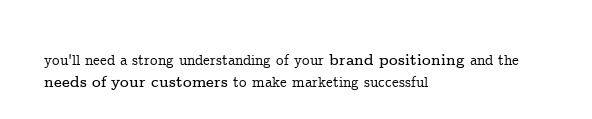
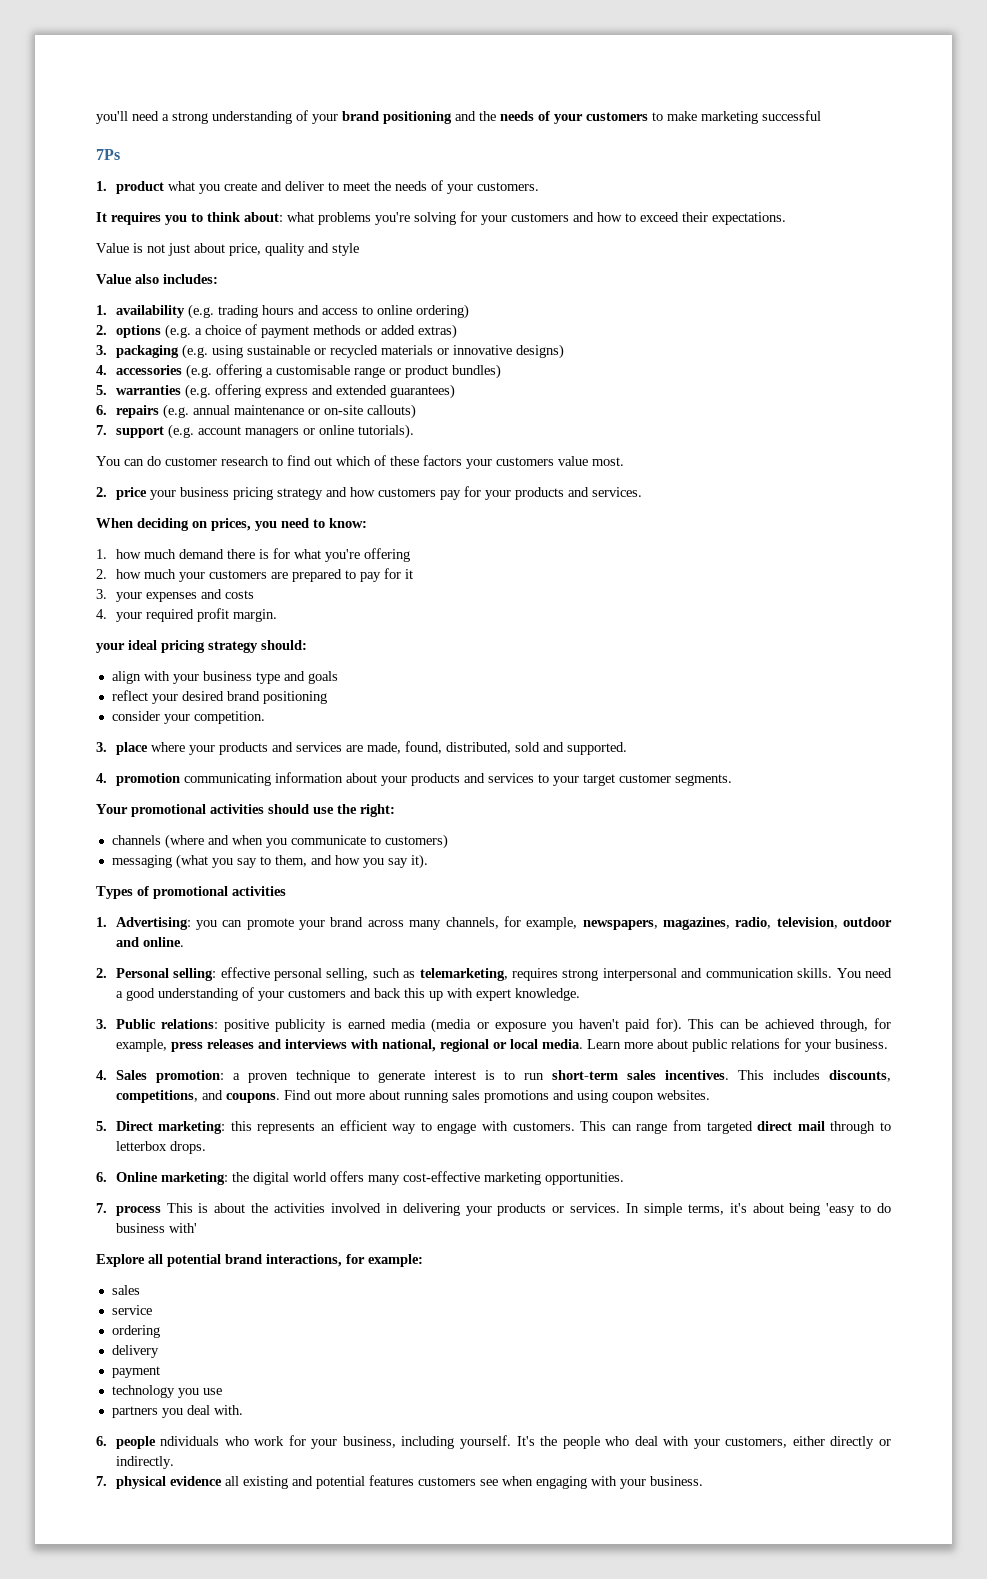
+ 7Ps
+ 1. product what you create and deliver to meet the needs of your customers.
+ It requires you to think about: what problems you're solving for your customers and how to exceed their expectations.
+ Value is not just about price, quality and style
+ Value also includes:
+ 1. availability (e.g. trading hours and access to online ordering)
+ 2. options (e.g. a choice of payment methods or added extras)
+ 3. packaging (e.g. using sustainable or recycled materials or innovative designs)
+ 4. accessories (e.g. offering a customisable range or product bundles)
+ 5. warranties (e.g. offering express and extended guarantees)
+ 6. repairs (e.g. annual maintenance or on-site callouts)
+ 7. support (e.g. account managers or online tutorials).
+ You can do customer research to find out which of these factors your customers value most.
+ 2. price your business pricing strategy and how customers pay for your products and services.
+ When deciding on prices, you need to know:
+ 1. how much demand there is for what you're offering
+ 2. how much your customers are prepared to pay for it
+ 3. your expenses and costs
+ 4. your required profit margin.
+ your ideal pricing strategy should:
+ align with your business type and goals
+ reflect your desired brand positioning
+ consider your competition.
+ 3. place where your products and services are made, found, distributed, sold and supported.
+ 4. promotion communicating information about your products and services to your target customer segments.
+ Your promotional activities should use the right:
+ channels (where and when you communicate to customers)
+ messaging (what you say to them, and how you say it).
+ Types of promotional activities
+ 1. Advertising: you can promote your brand across many channels, for example, newspapers, magazines, radio, television, outdoor and online.
+ 2. Personal selling: effective personal selling, such as telemarketing, requires strong interpersonal and communication skills. You need a good understanding of your customers and back this up with expert knowledge.
+ 3. Public relations: positive publicity is earned media (media or exposure you haven't paid for). This can be achieved through, for example, press releases and interviews with national, regional or local media. Learn more about public relations for your business.
+ 4. Sales promotion: a proven technique to generate interest is to run short-term sales incentives. This includes discounts, competitions, and coupons. Find out more about running sales promotions and using coupon websites.
+ 5. Direct marketing: this represents an efficient way to engage with customers. This can range from targeted direct mail through to letterbox drops.
+ 6. Online marketing: the digital world offers many cost-effective marketing opportunities.
+ 7. process This is about the activities involved in delivering your products or services. In simple terms, it's about being 'easy to do business with'
+ Explore all potential brand interactions, for example:
+ sales
+ service
+ ordering
+ delivery
+ payment
+ technology you use
+ partners you deal with.
+ 6. people ndividuals who work for your business, including yourself. It's the people who deal with your customers, either directly or indirectly.
+ 7. physical evidence all existing and potential features customers see when engaging with your business.

